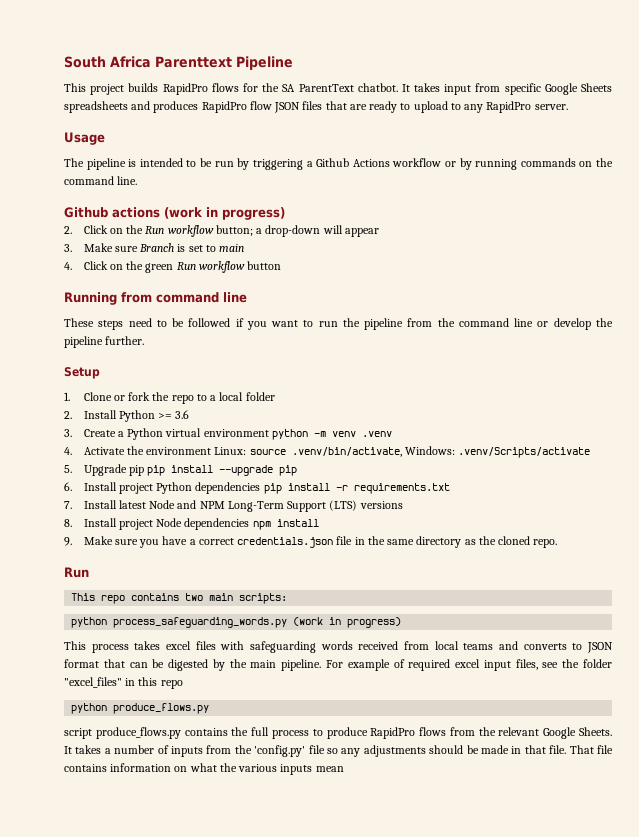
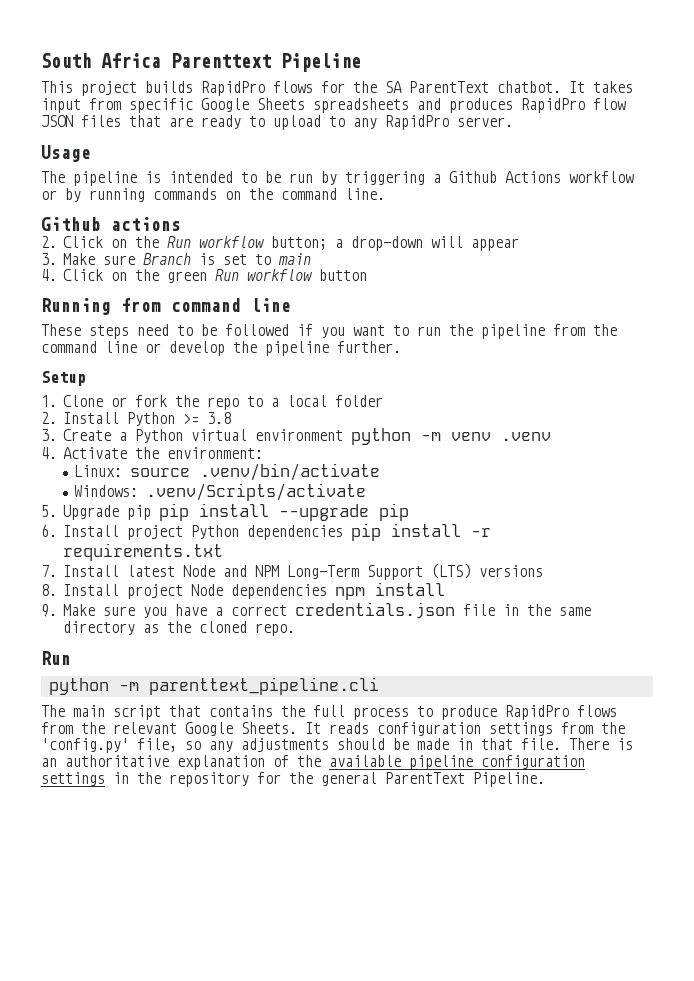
- Github actions (work in progress)
+ Github actions
- 2. Install Python >= 3.6
+ 2. Install Python >= 3.8
- 4. Activate the environment Linux: source .venv/bin/activate, Windows: .venv/Scripts/activate
+ 4. Activate the environment:
+ Linux: source .venv/bin/activate
+ Windows: .venv/Scripts/activate
- This repo contains two main scripts:
- python process_safeguarding_words.py (work in progress)
- This process takes excel files with safeguarding words received from local teams and converts to JSON format that can be digested by the main pipeline. For example of required excel input files, see the folder "excel_files" in this repo
- python produce_flows.py
- script produce_flows.py contains the full process to produce RapidPro flows from the relevant Google Sheets.
+ python -m parenttext_pipeline.cli
+ The main script that contains the full process to produce RapidPro flows from the relevant Google Sheets.
- It takes a number of inputs from the 'config.py' file so any adjustments should be made in that file.
+ It reads configuration settings from the 'config.py' file, so any adjustments should be made in that file.
- That file contains information on what the various inputs mean
+ There is an authoritative explanation of the available pipeline configuration settings in the repository for the general ParentText Pipeline.

